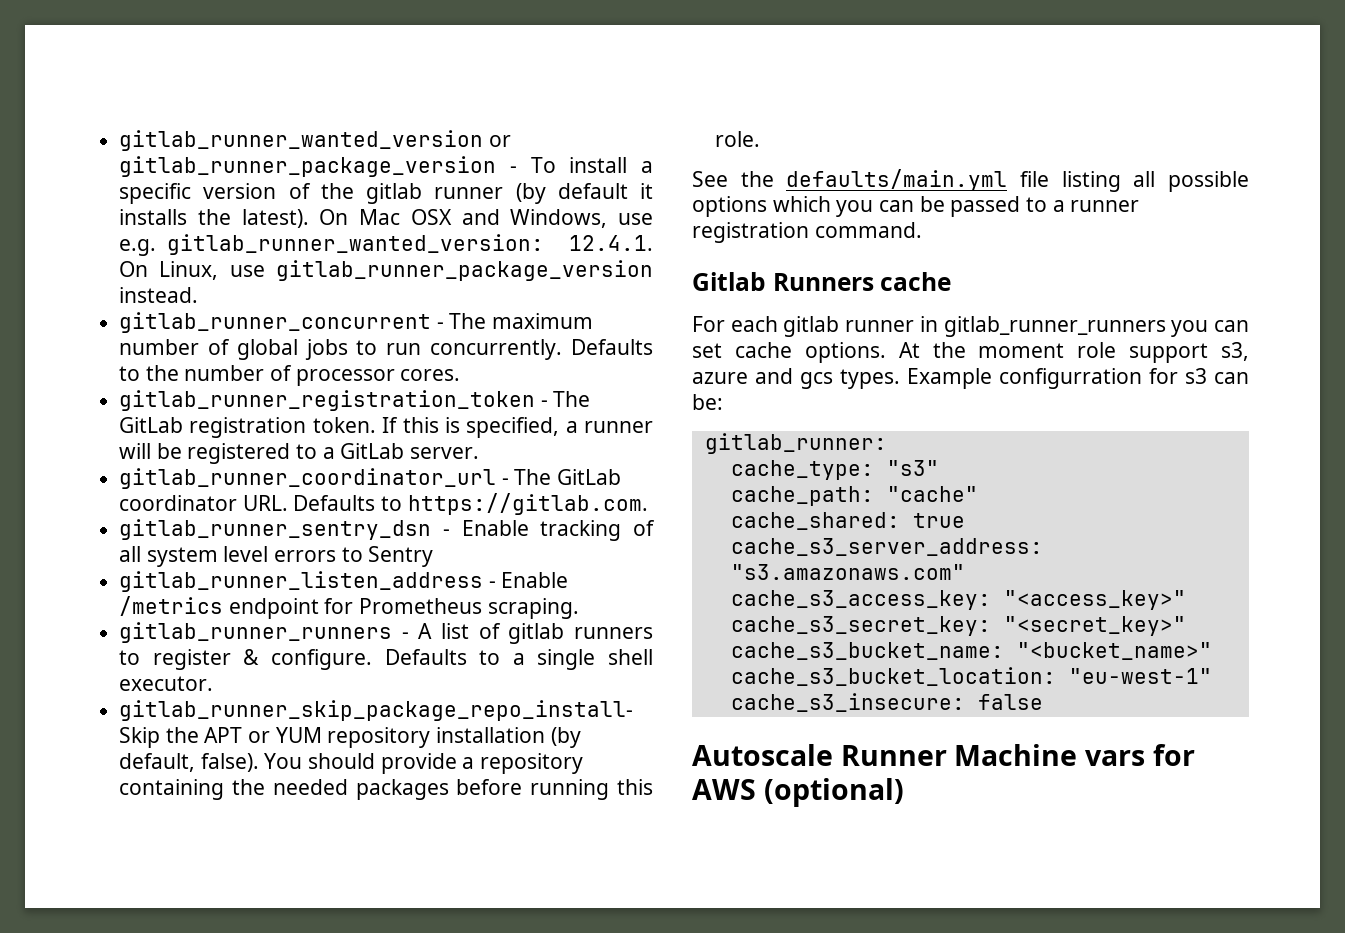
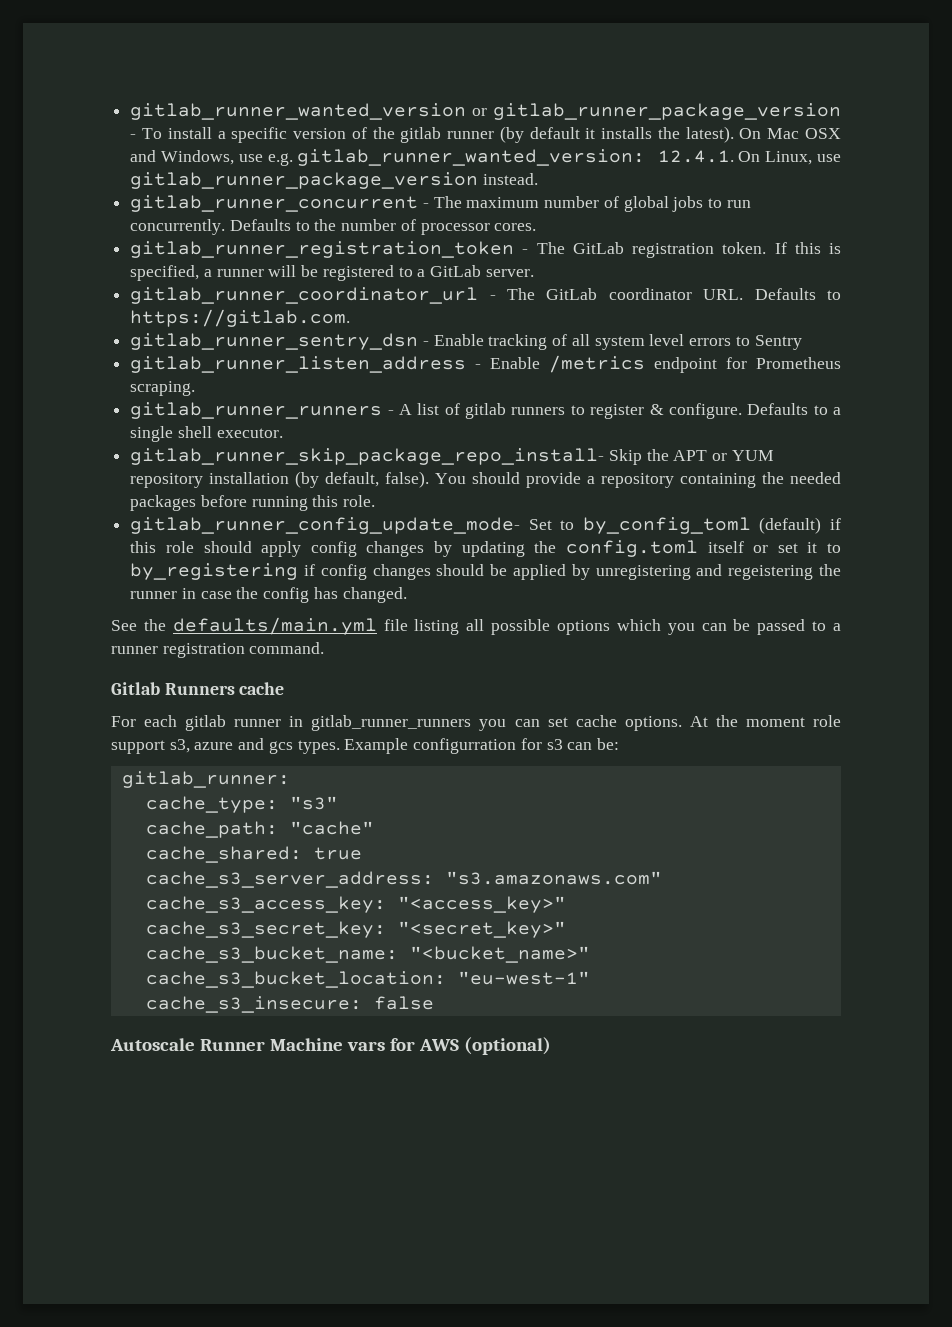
+ gitlab_runner_config_update_mode- Set to by_config_toml (default) if this role should apply config changes by updating the config.toml itself or set it to by_registering if config changes should be applied by unregistering and regeistering the runner in case the config has changed.

